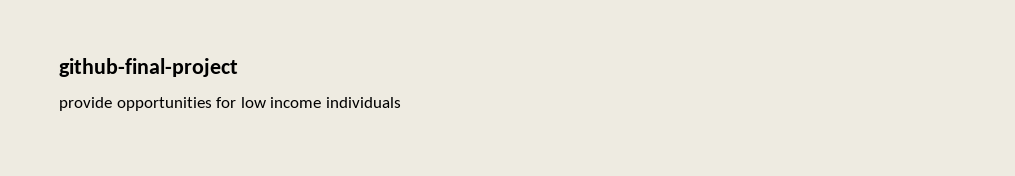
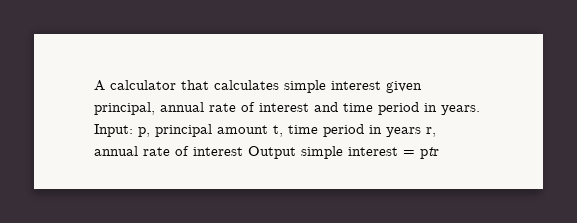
- github-final-project
- provide opportunities for low income individuals
+ A calculator that calculates simple interest given principal, annual rate of interest and time period in years. Input: p, principal amount t, time period in years r, annual rate of interest Output simple interest = ptr

